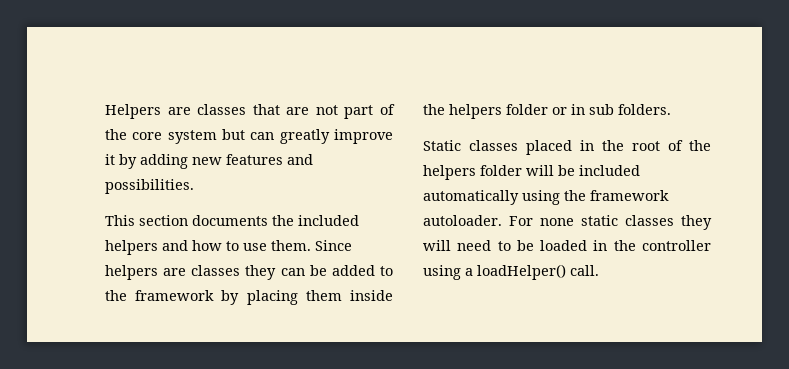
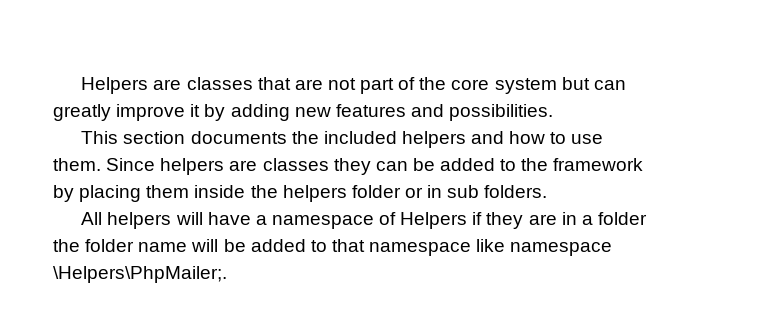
- Static classes placed in the root of the helpers folder will be included automatically using the framework autoloader. For none static classes they will need to be loaded in the controller using a loadHelper() call.
+ All helpers will have a namespace of Helpers if they are in a folder the folder name will be added to that namespace like namespace \Helpers\PhpMailer;.

